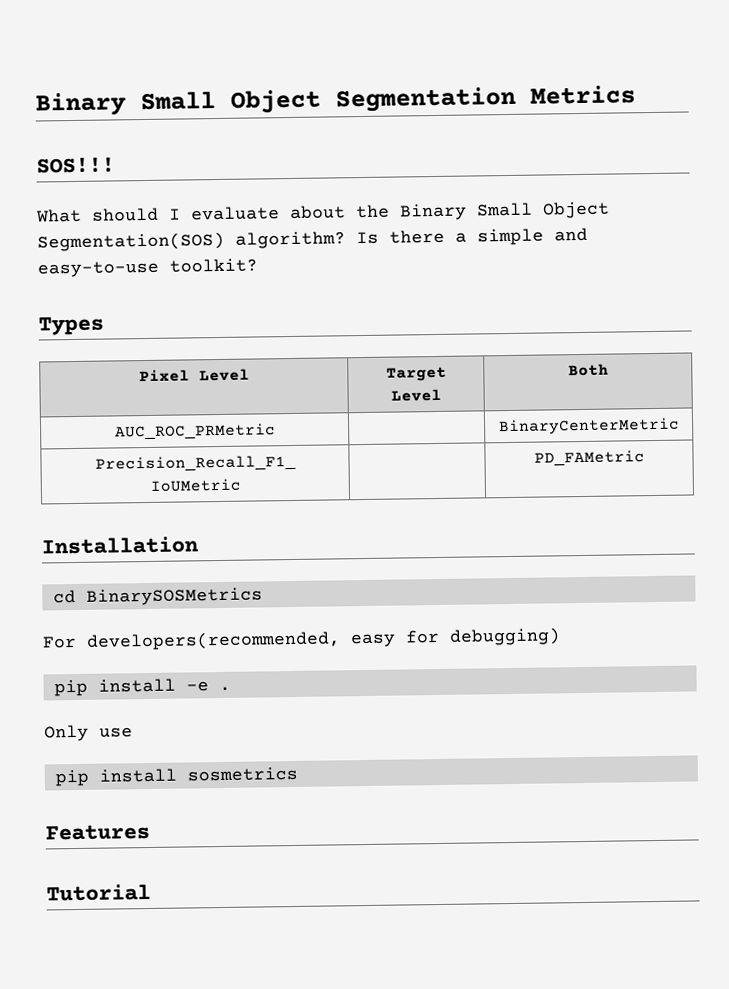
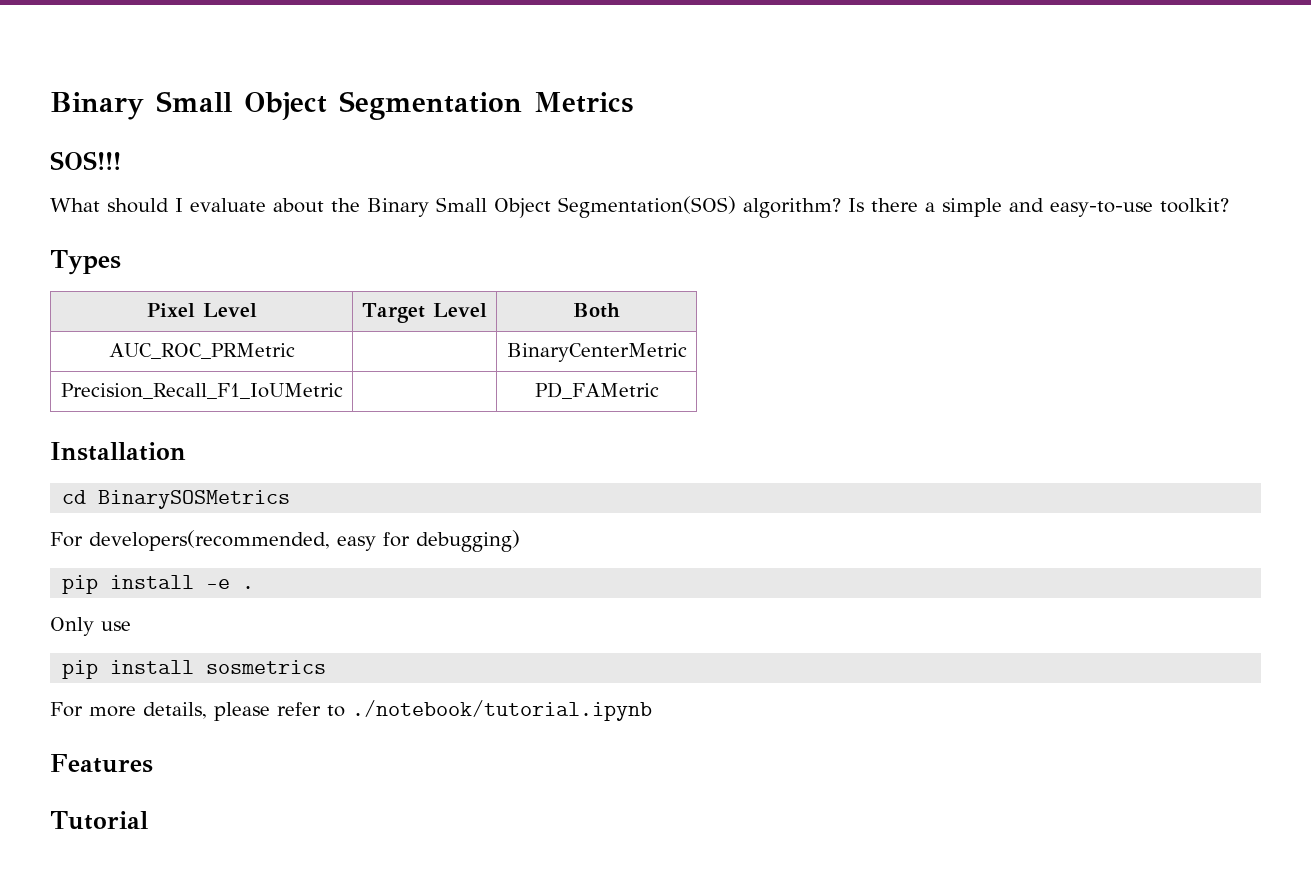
+ For more details, please refer to ./notebook/tutorial.ipynb

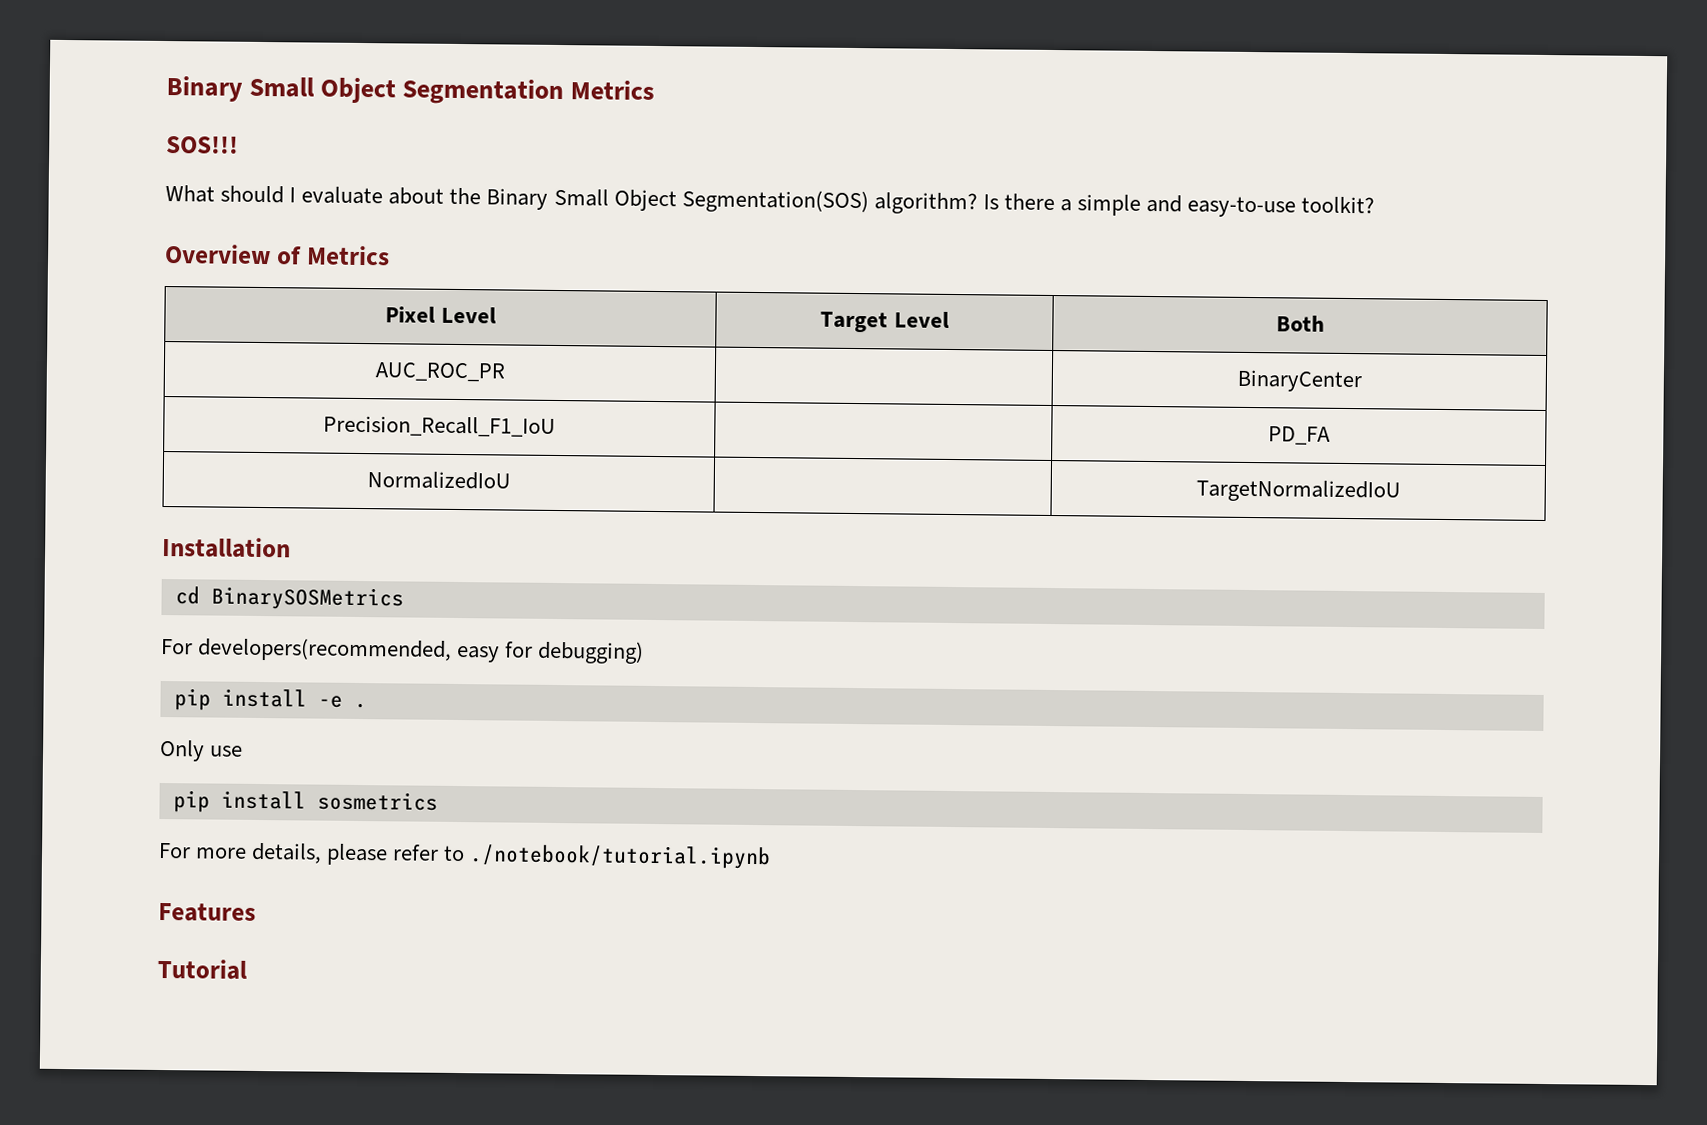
- Types
+ Overview of Metrics
- AUC_ROC_PRMetric | | BinaryCenterMetric
- Precision_Recall_F1_IoUMetric | | PD_FAMetric
+ AUC_ROC_PR | | BinaryCenter
+ Precision_Recall_F1_IoU | | PD_FA
+ NormalizedIoU | | TargetNormalizedIoU

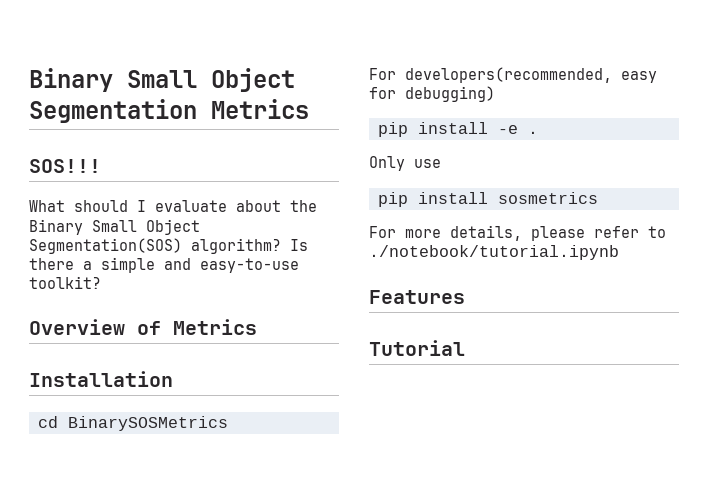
- Pixel Level | Target Level | Both
- AUC_ROC_PR | | BinaryCenter
- Precision_Recall_F1_IoU | | PD_FA
- NormalizedIoU | | TargetNormalizedIoU

